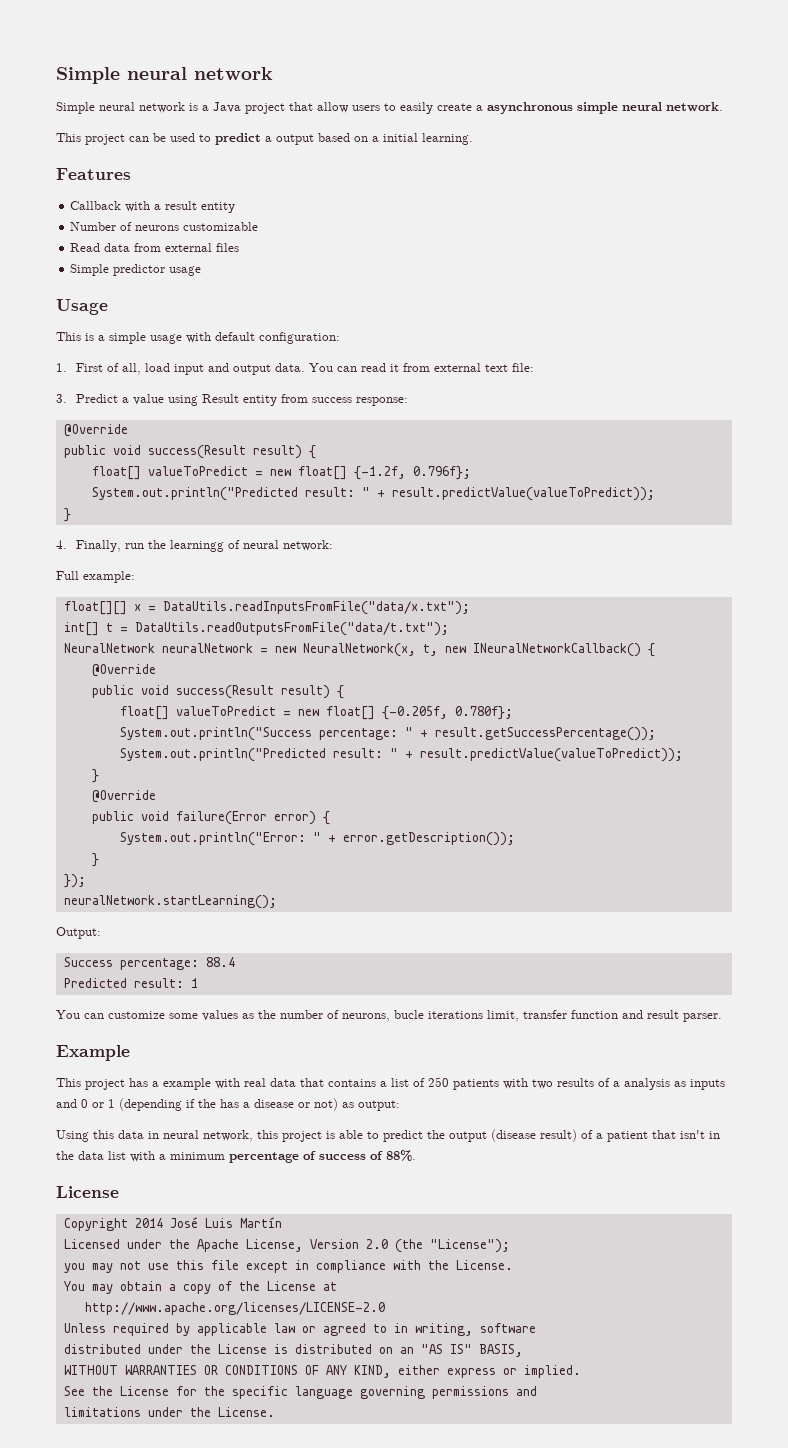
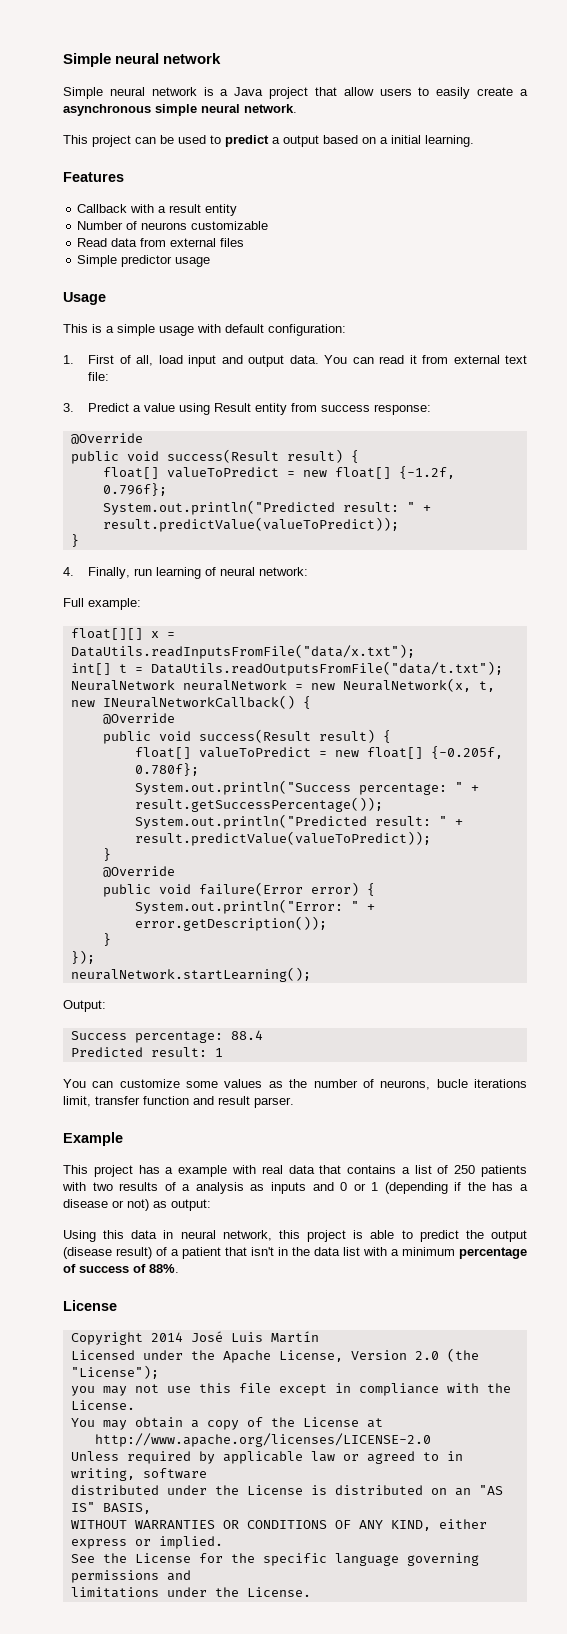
- 4. Finally, run the learningg of neural network:
+ 4. Finally, run learning of neural network:

